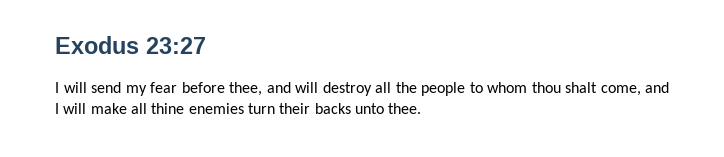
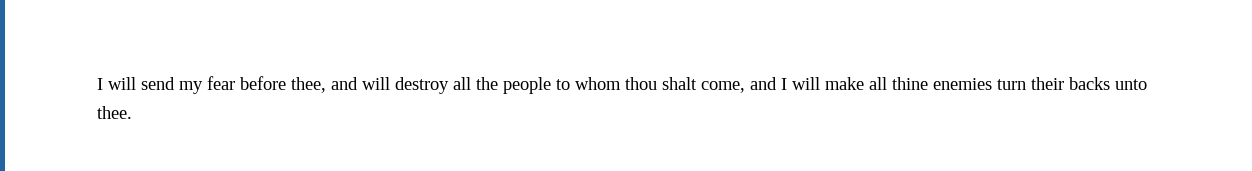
- Exodus 23:27

